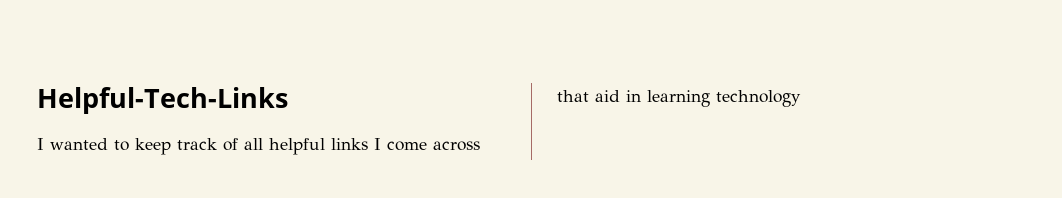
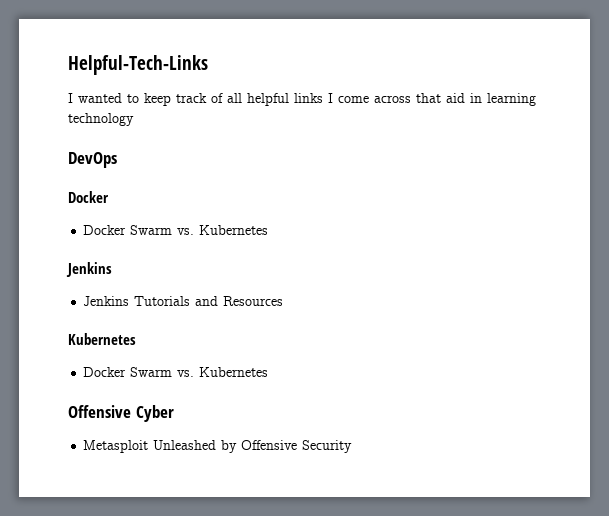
+ DevOps
+ Docker
+ Docker Swarm vs. Kubernetes
+ Jenkins
+ Jenkins Tutorials and Resources
+ Kubernetes
+ Docker Swarm vs. Kubernetes
+ Offensive Cyber
+ Metasploit Unleashed by Offensive Security

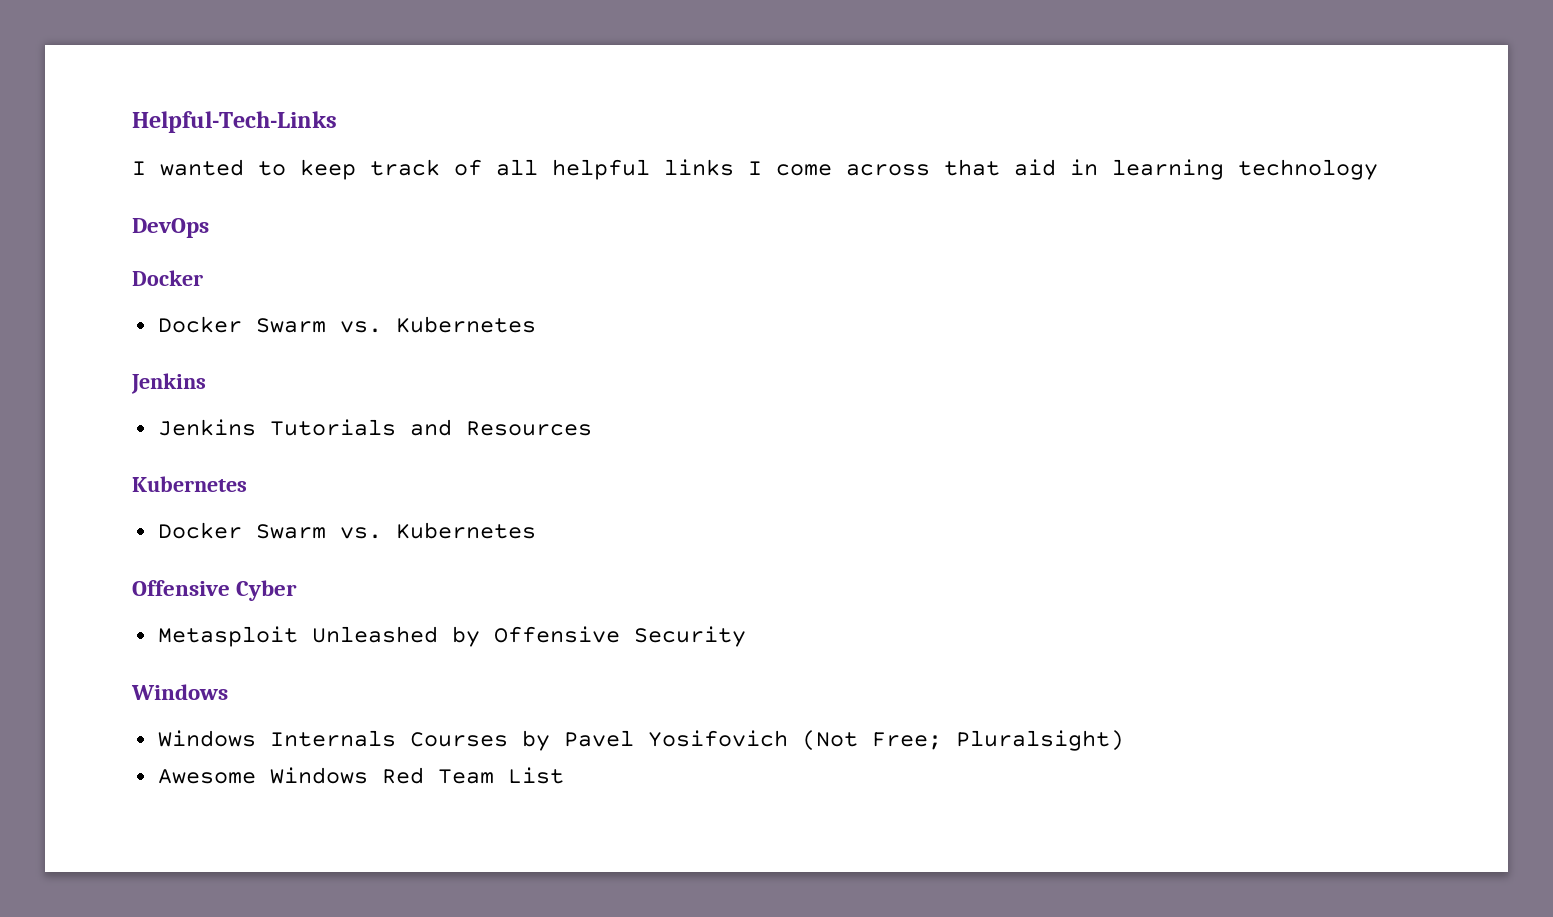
  Metasploit Unleashed by Offensive Security
+ Windows
+ Windows Internals Courses by Pavel Yosifovich (Not Free; Pluralsight)
+ Awesome Windows Red Team List

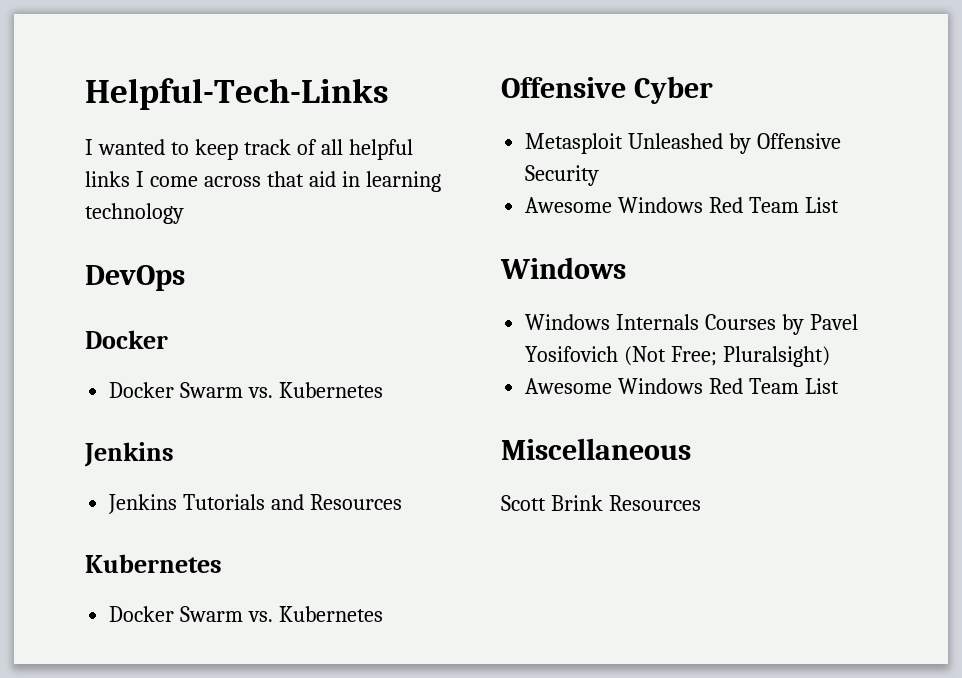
  Metasploit Unleashed by Offensive Security
+ Awesome Windows Red Team List
+ Miscellaneous
+ Scott Brink Resources

